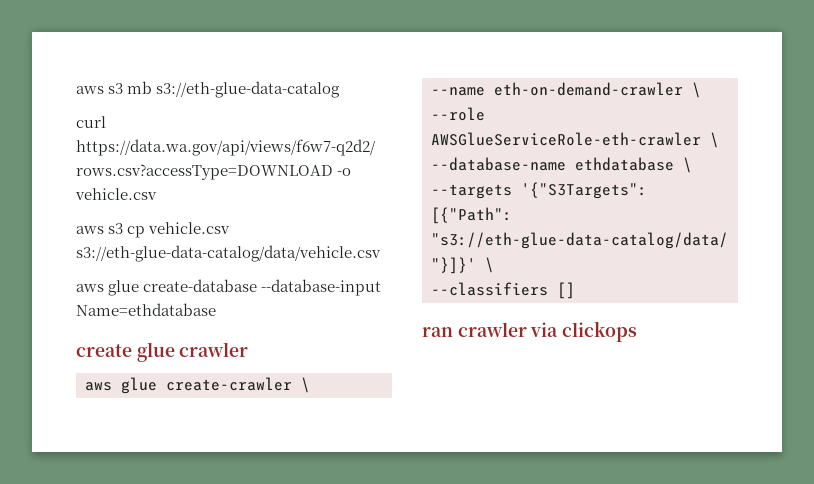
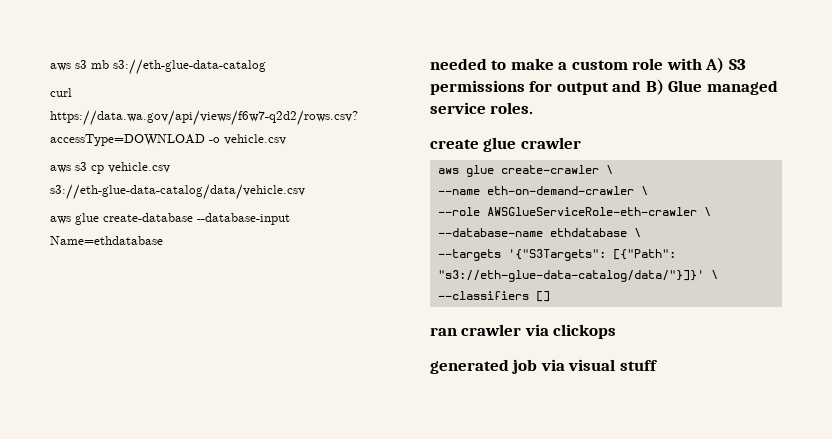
+ needed to make a custom role with A) S3 permissions for output and B) Glue managed service roles.
+ generated job via visual stuff

